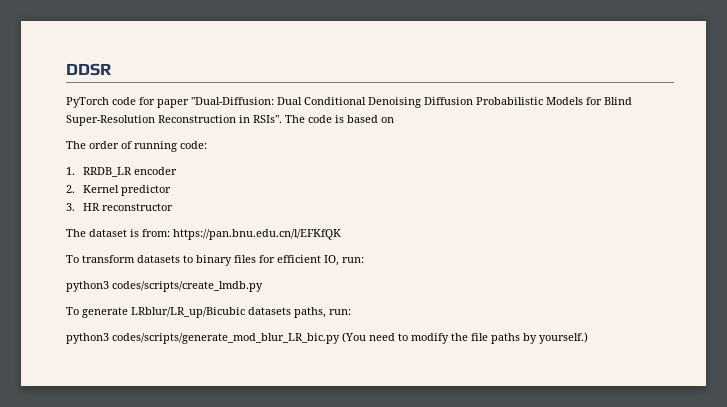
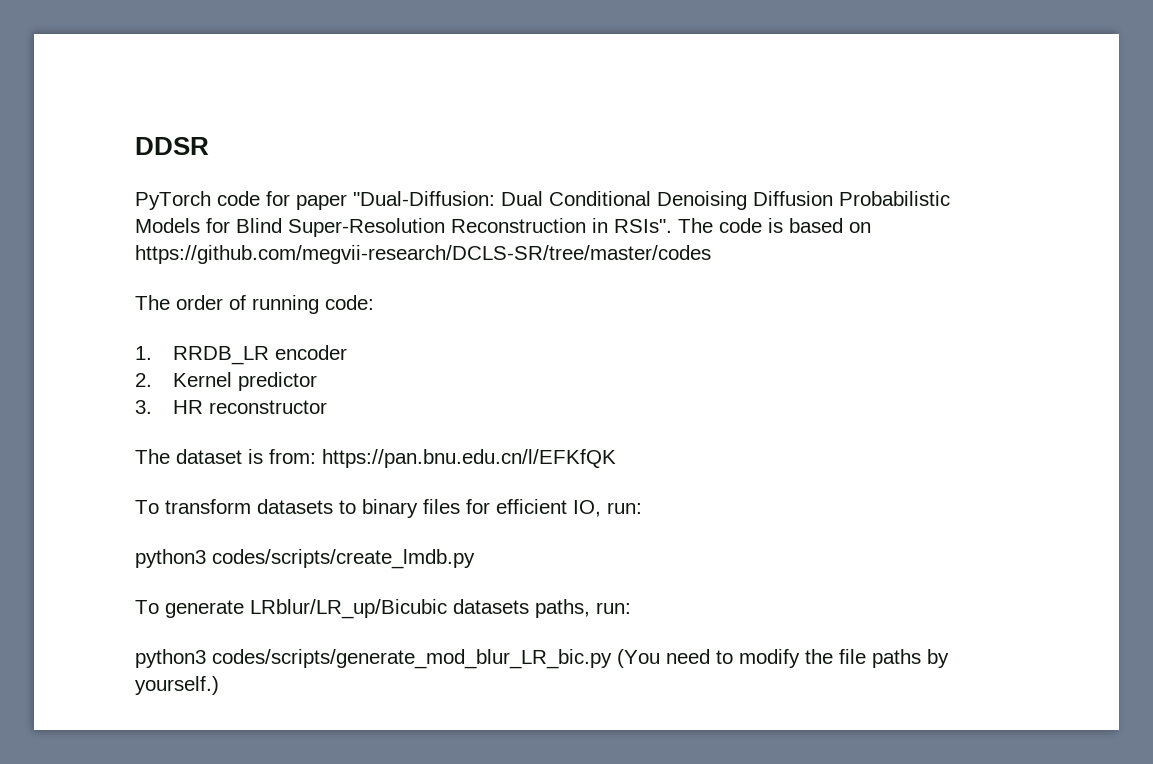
- The code is based on
+ The code is based on https://github.com/megvii-research/DCLS-SR/tree/master/codes

